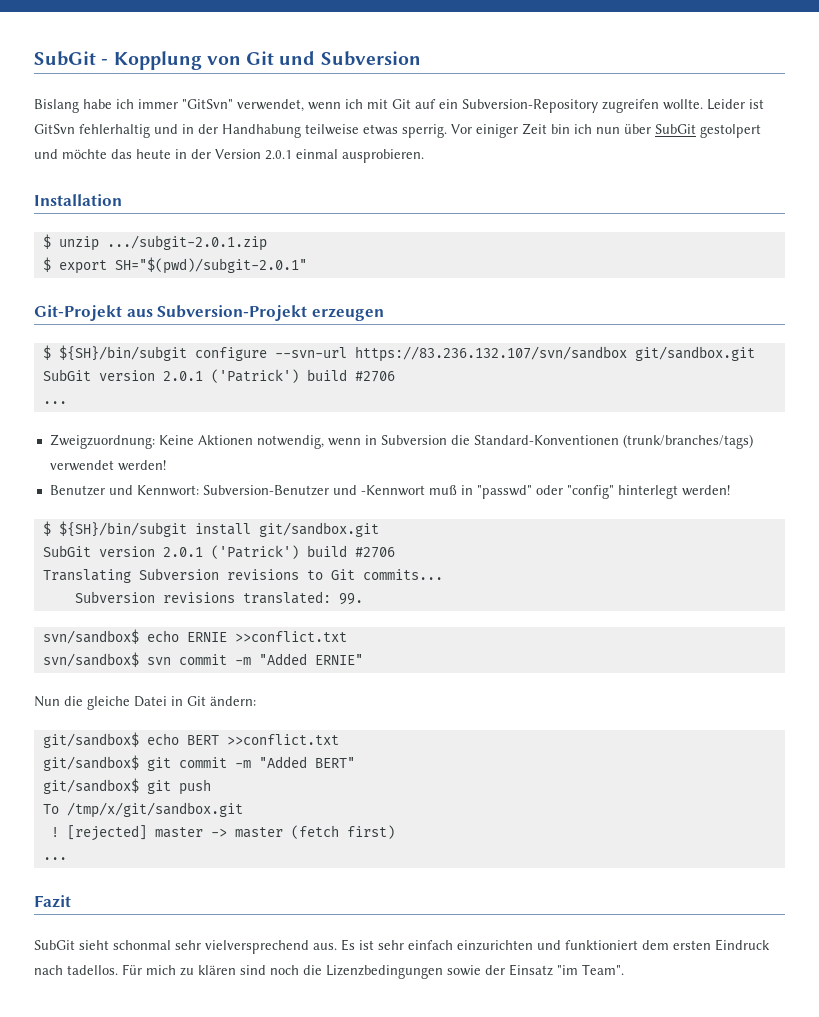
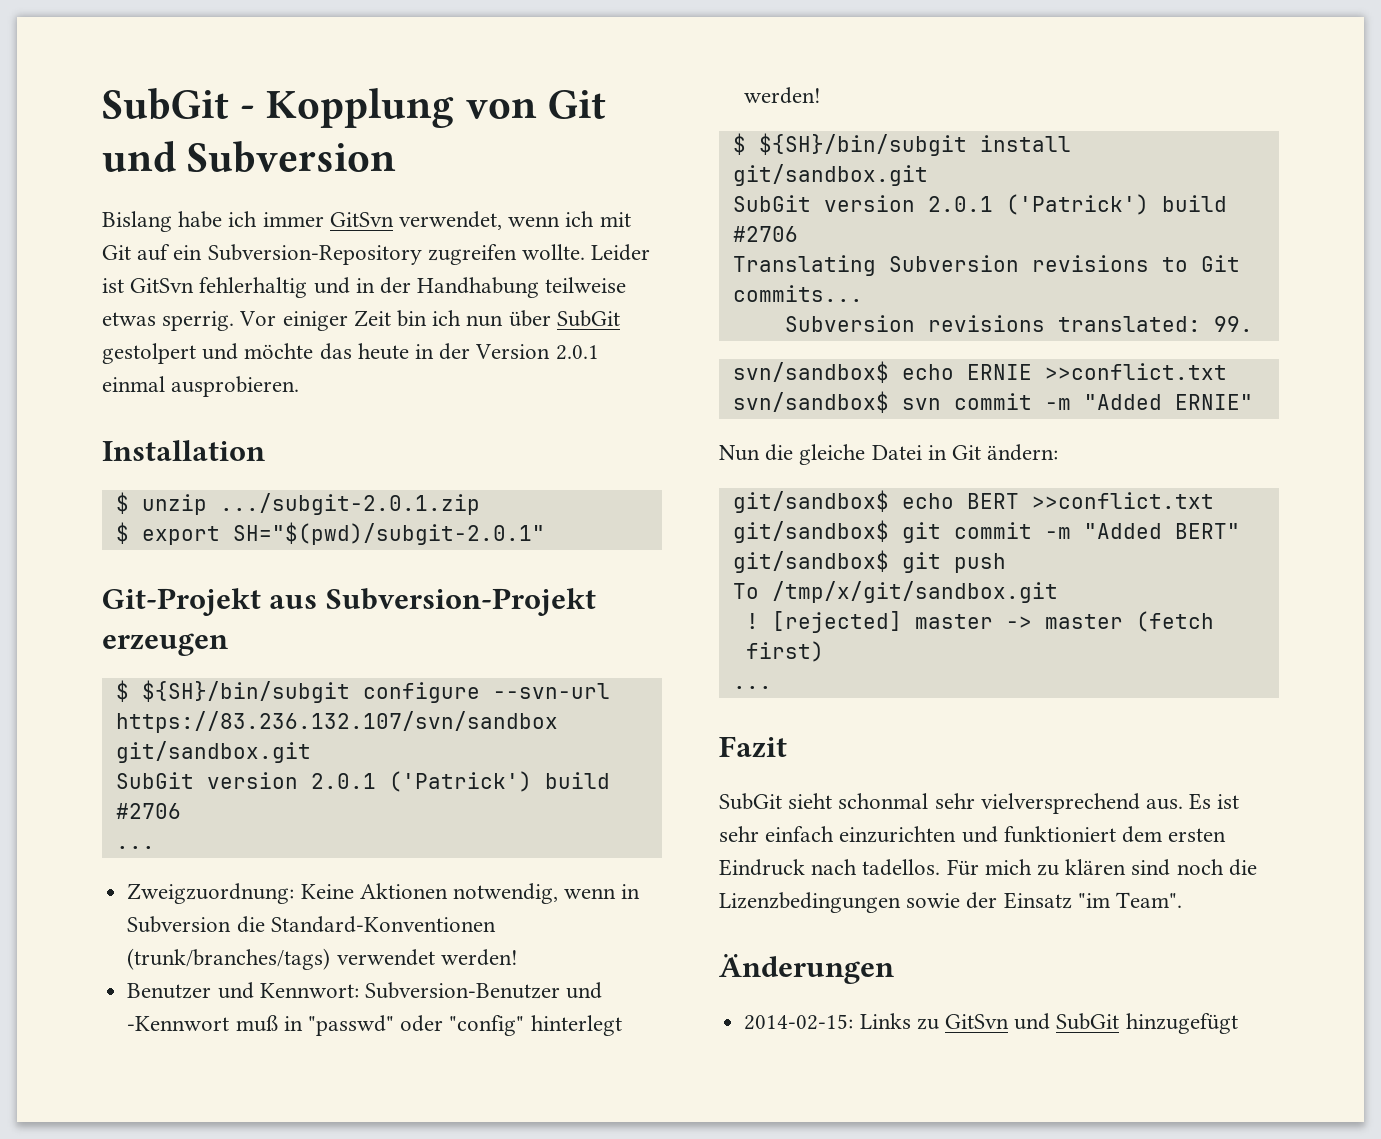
- Bislang habe ich immer "GitSvn" verwendet, wenn ich mit Git auf ein Subversion-Repository zugreifen wollte.
+ Bislang habe ich immer GitSvn verwendet, wenn ich mit Git auf ein Subversion-Repository zugreifen wollte.
+ Änderungen
+ 2014-02-15: Links zu GitSvn und SubGit hinzugefügt

